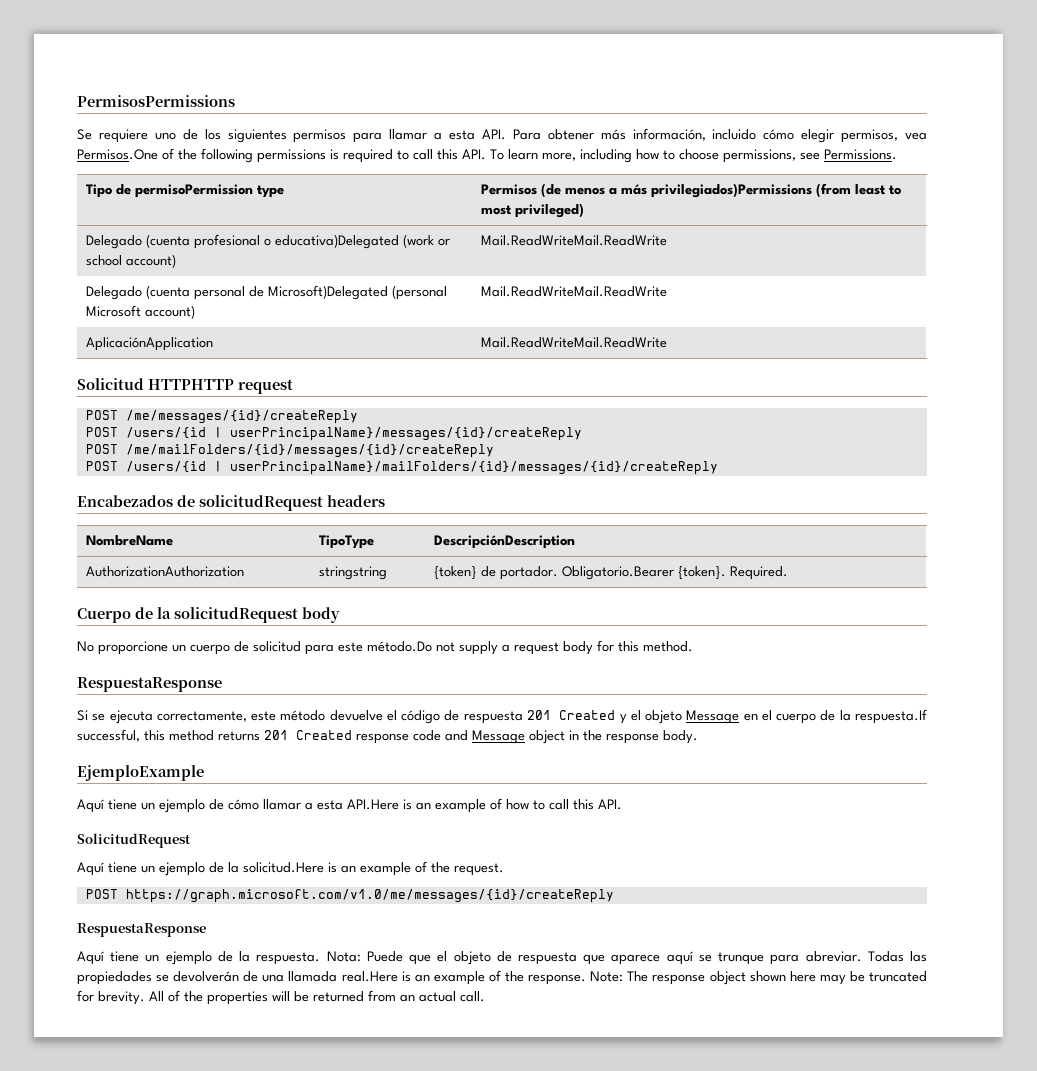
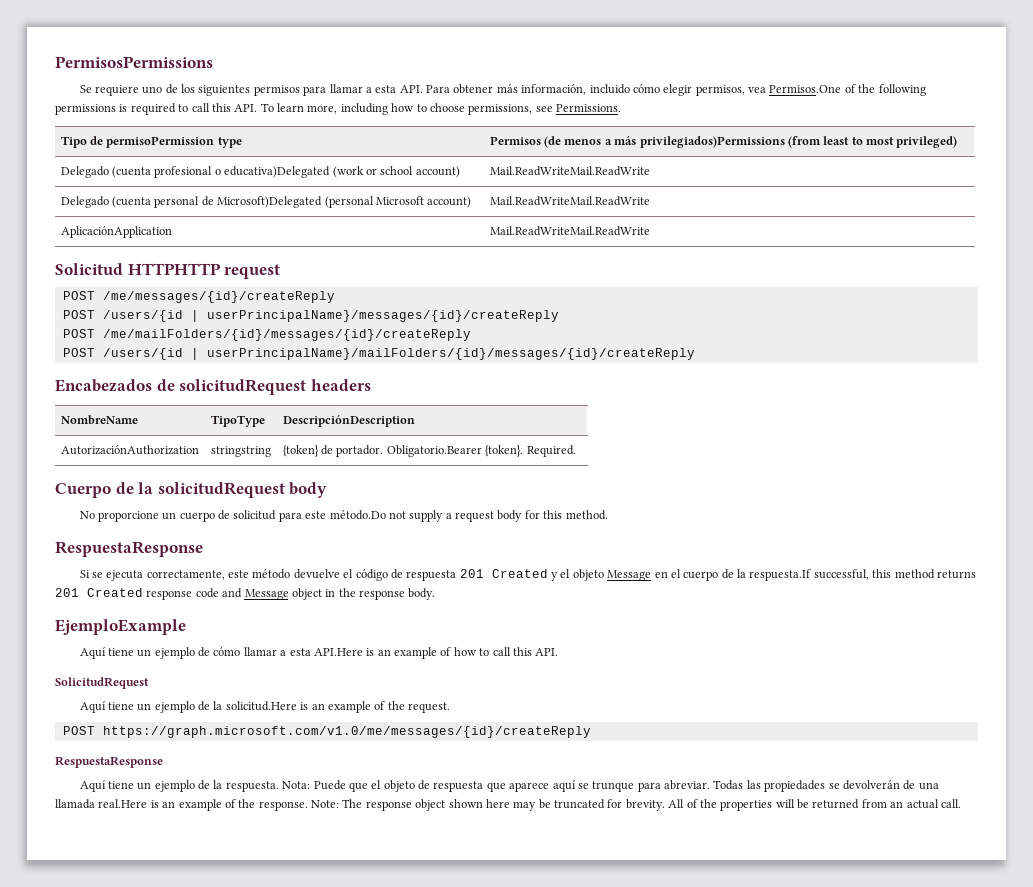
- AuthorizationAuthorization | stringstring | {token} de portador. Obligatorio.Bearer {token}. Required.
+ AutorizaciónAuthorization | stringstring | {token} de portador. Obligatorio.Bearer {token}. Required.

